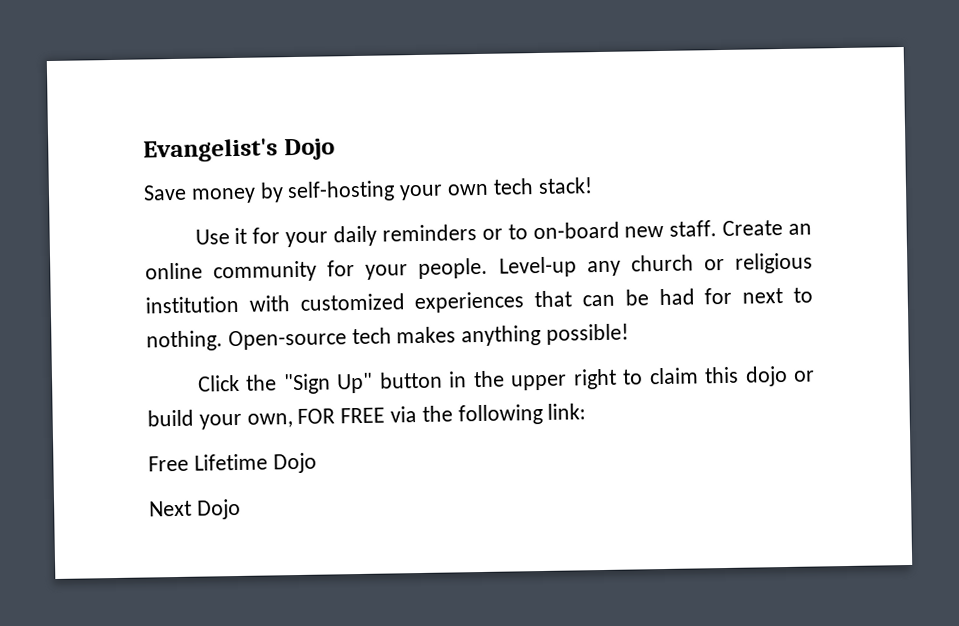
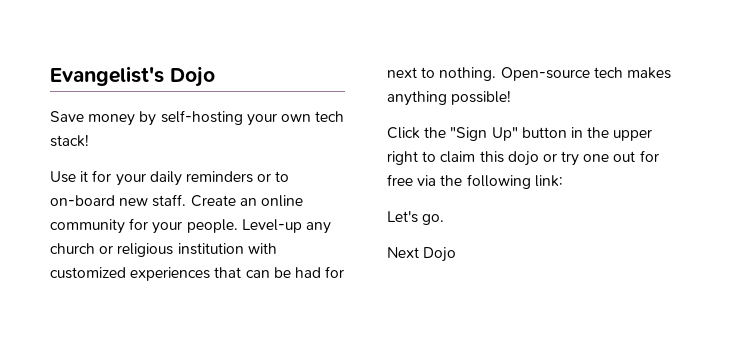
- Click the "Sign Up" button in the upper right to claim this dojo or build your own, FOR FREE via the following link:
+ Click the "Sign Up" button in the upper right to claim this dojo or try one out for free via the following link:
- Free Lifetime Dojo
+ Let's go.

